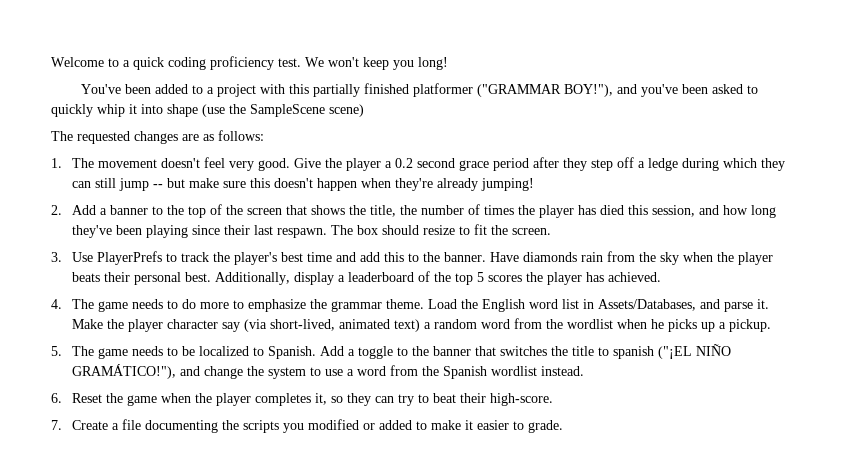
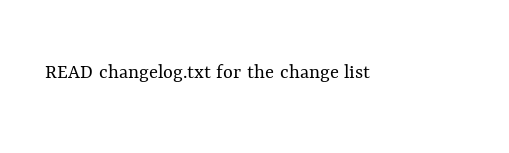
- Welcome to a quick coding proficiency test. We won't keep you long!
- You've been added to a project with this partially finished platformer ("GRAMMAR BOY!"), and you've been asked to quickly whip it into shape (use the SampleScene scene)
- The requested changes are as follows:
- 1. The movement doesn't feel very good. Give the player a 0.2 second grace period after they step off a ledge during which they can still jump -- but make sure this doesn't happen when they're already jumping!
- 2. Add a banner to the top of the screen that shows the title, the number of times the player has died this session, and how long they've been playing since their last respawn. The box should resize to fit the screen.
- 3. Use PlayerPrefs to track the player's best time and add this to the banner. Have diamonds rain from the sky when the player beats their personal best. Additionally, display a leaderboard of the top 5 scores the player has achieved.
- 4. The game needs to do more to emphasize the grammar theme. Load the English word list in Assets/Databases, and parse it. Make the player character say (via short-lived, animated text) a random word from the wordlist when he picks up a pickup.
- 5. The game needs to be localized to Spanish. Add a toggle to the banner that switches the title to spanish ("¡EL NIÑO GRAMÁTICO!"), and change the system to use a word from the Spanish wordlist instead.
- 6. Reset the game when the player completes it, so they can try to beat their high-score.
- 7. Create a file documenting the scripts you modified or added to make it easier to grade.
+ READ changelog.txt for the change list

